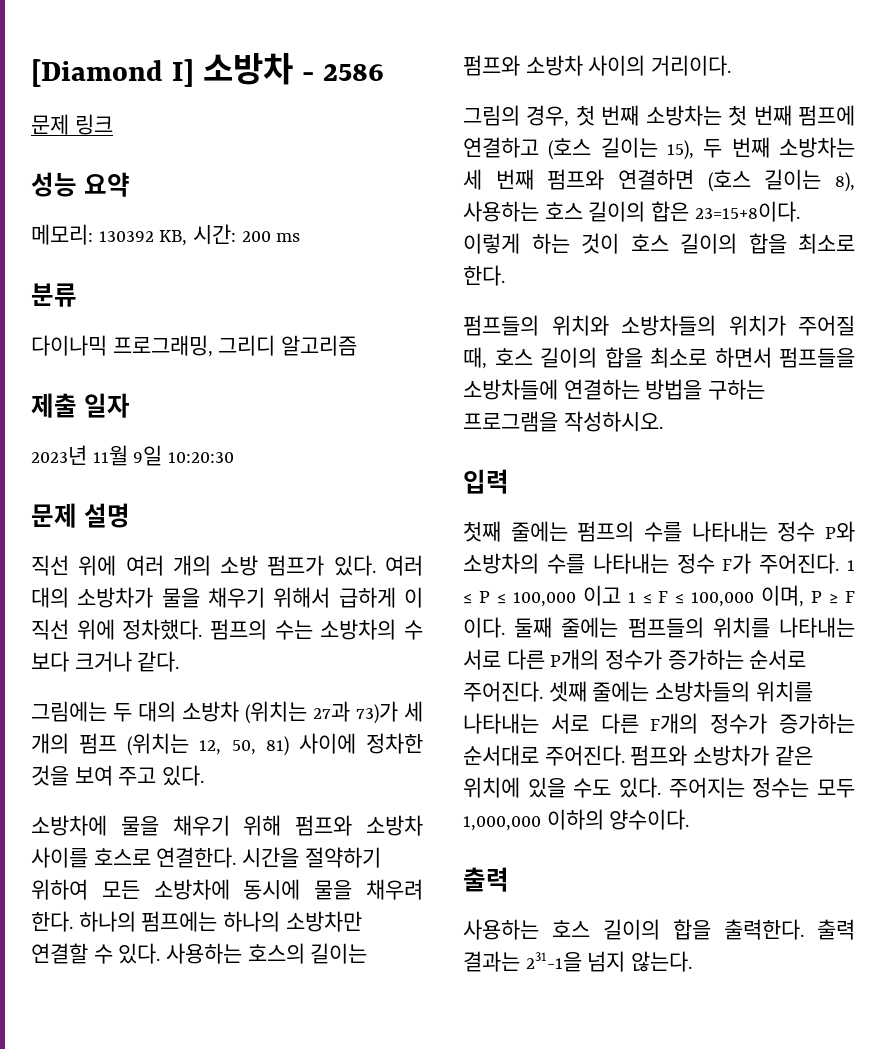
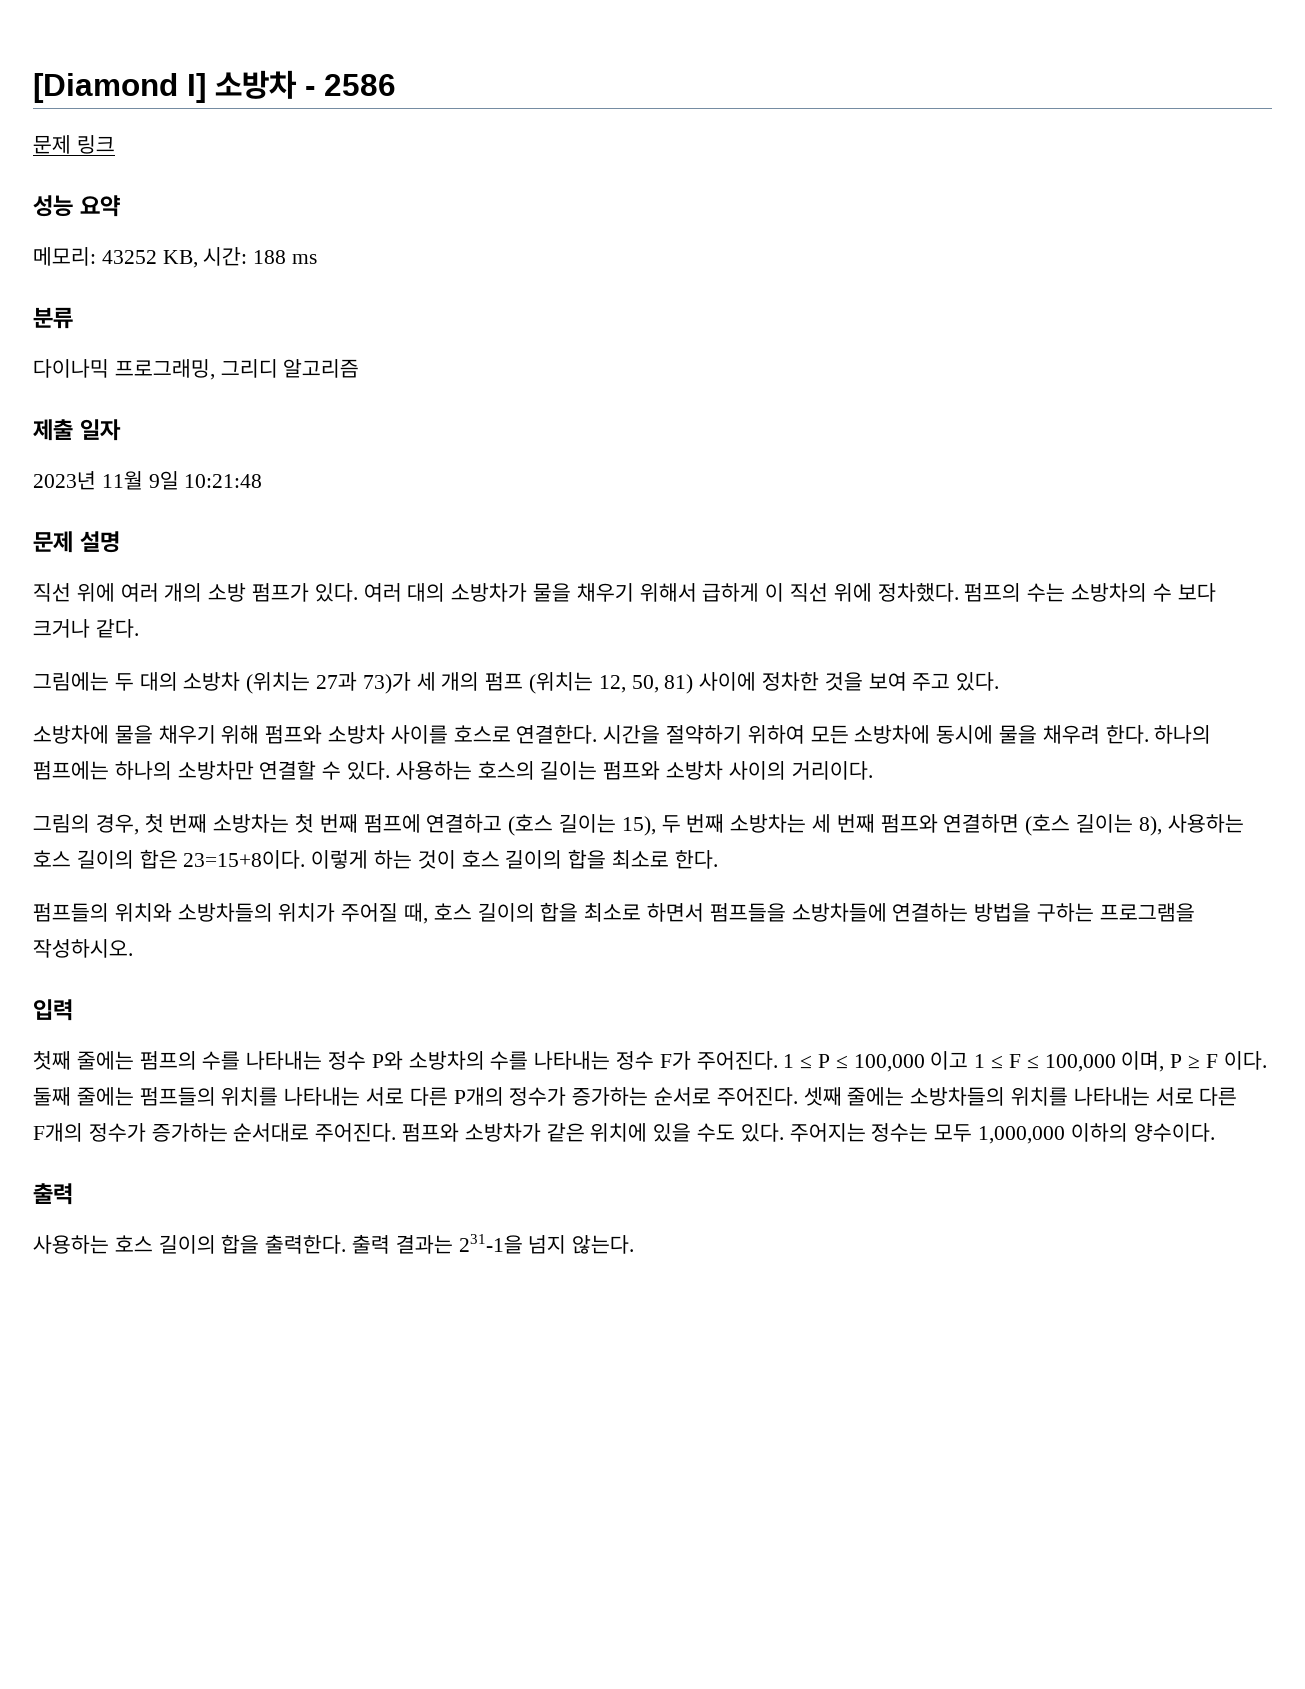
- 메모리: 130392 KB, 시간: 200 ms
+ 메모리: 43252 KB, 시간: 188 ms
- 2023년 11월 9일 10:20:30
+ 2023년 11월 9일 10:21:48

